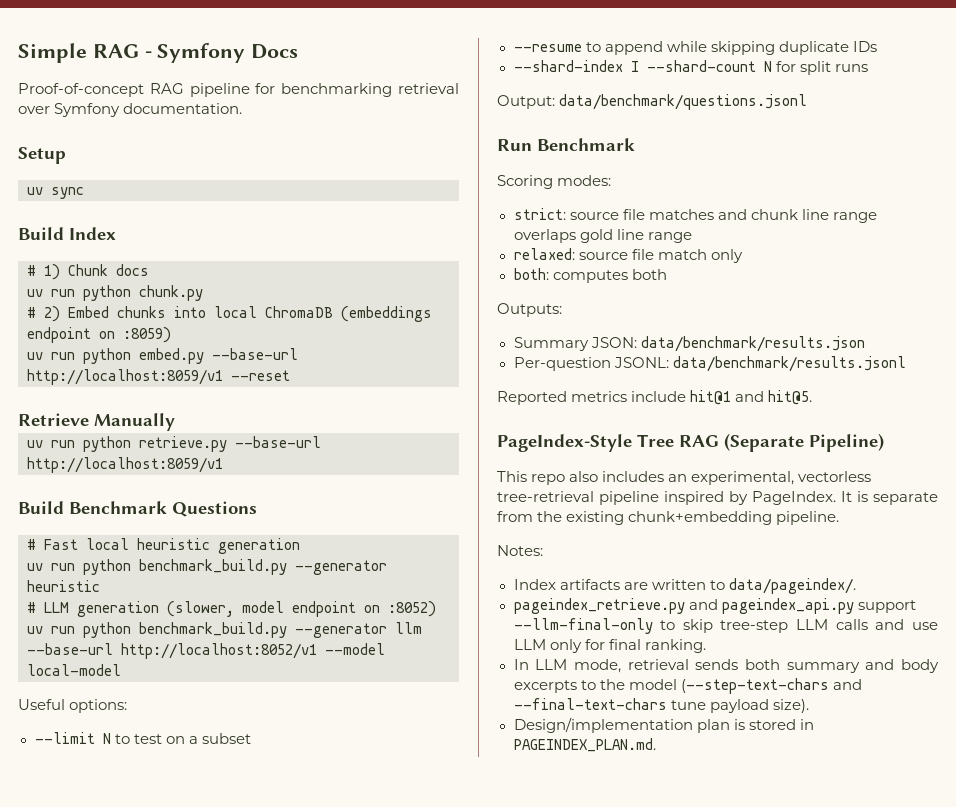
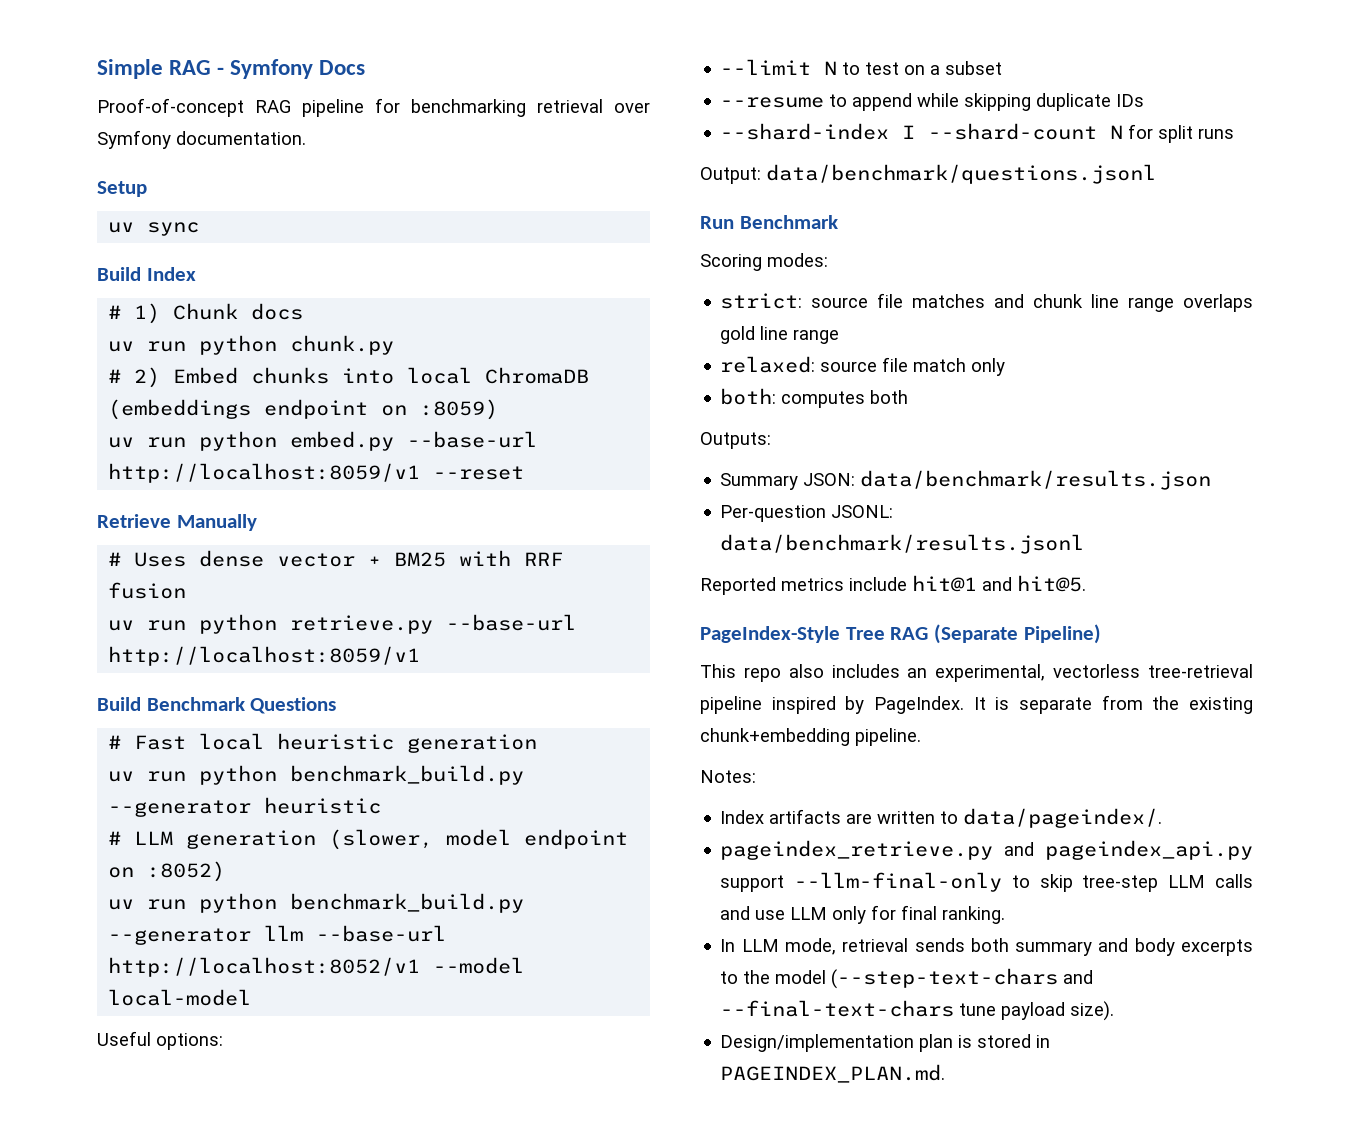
+ # Uses dense vector + BM25 with RRF fusion

